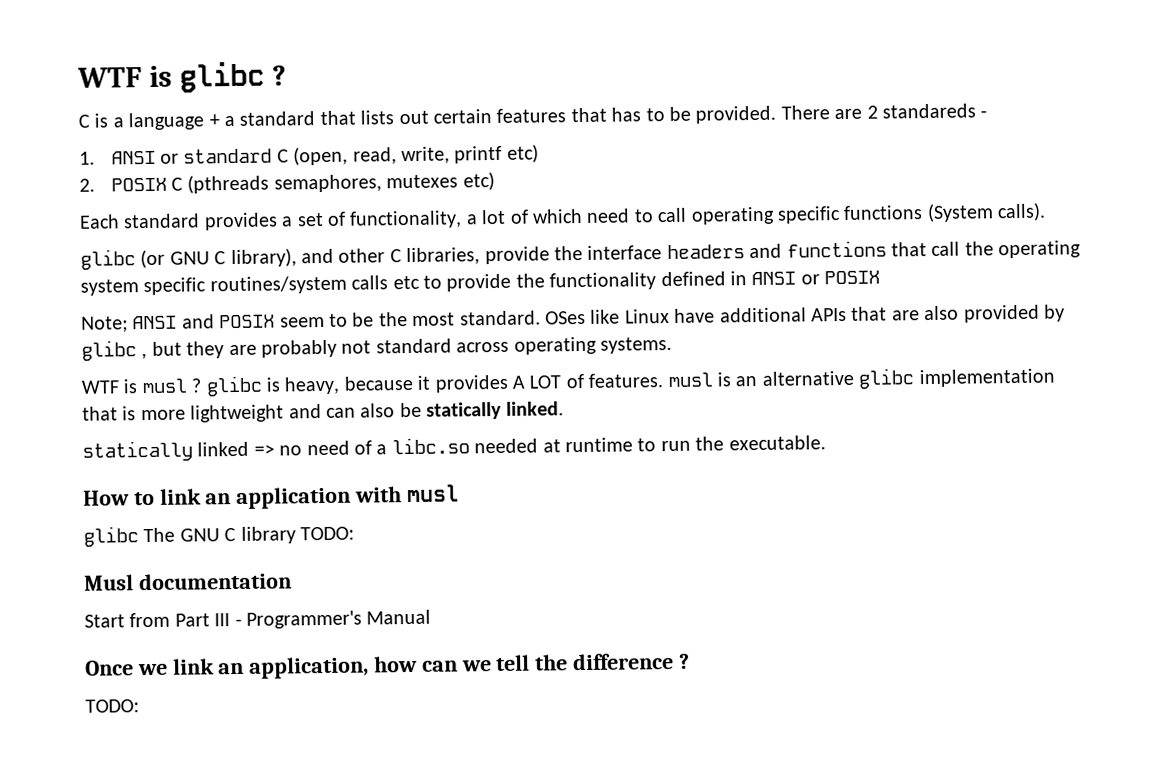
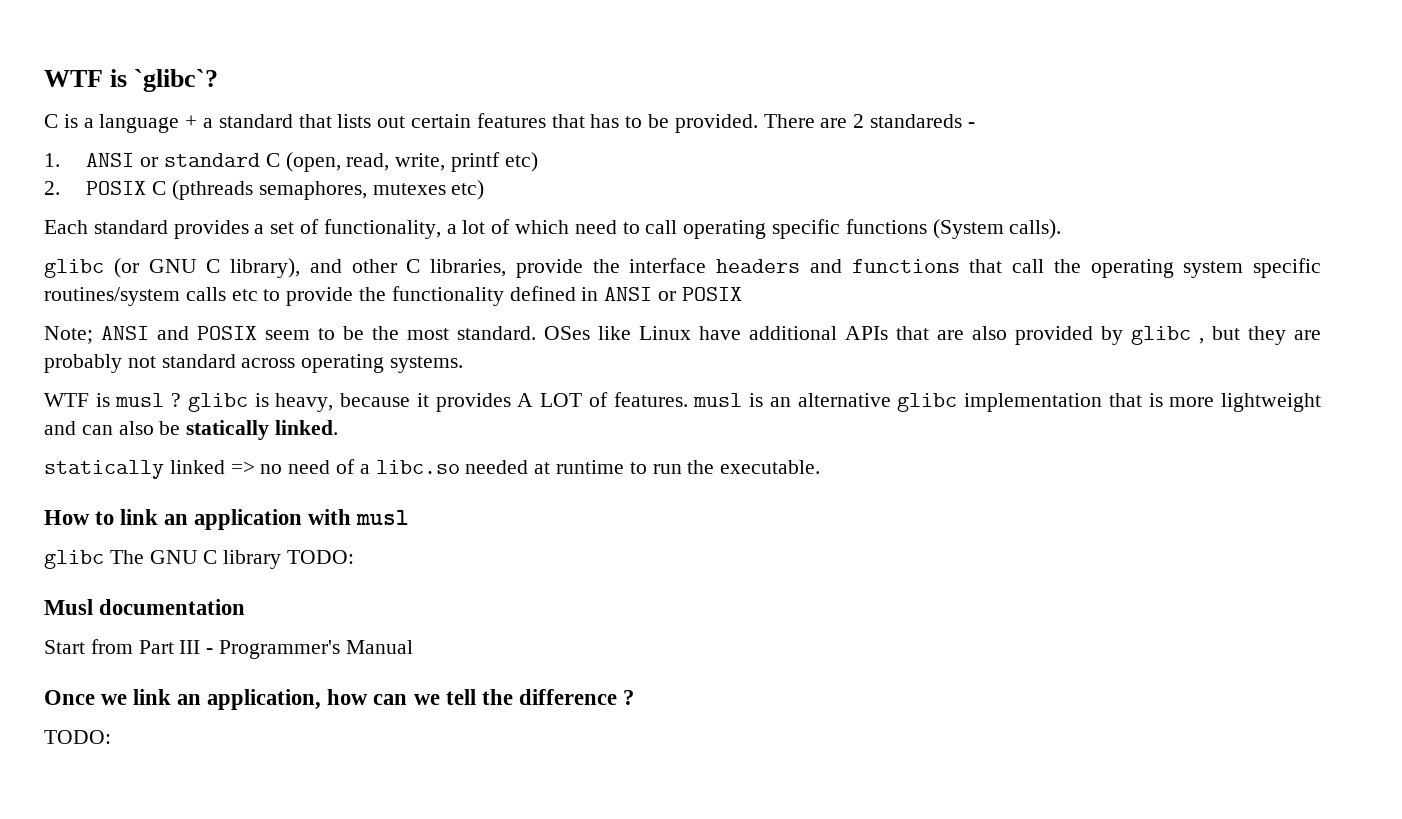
- WTF is glibc ?
+ WTF is `glibc`?

